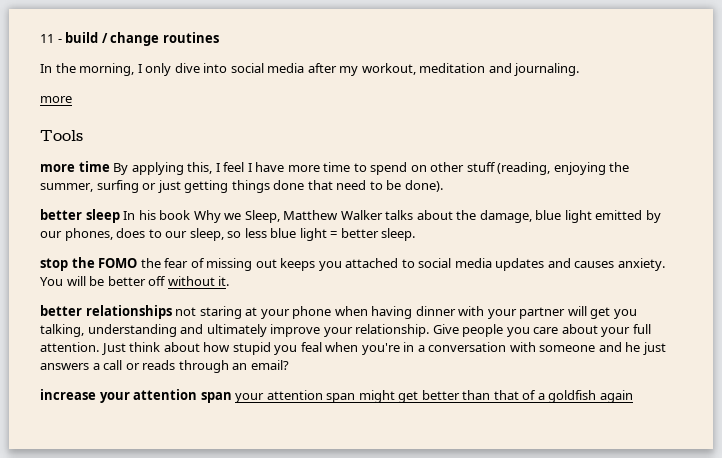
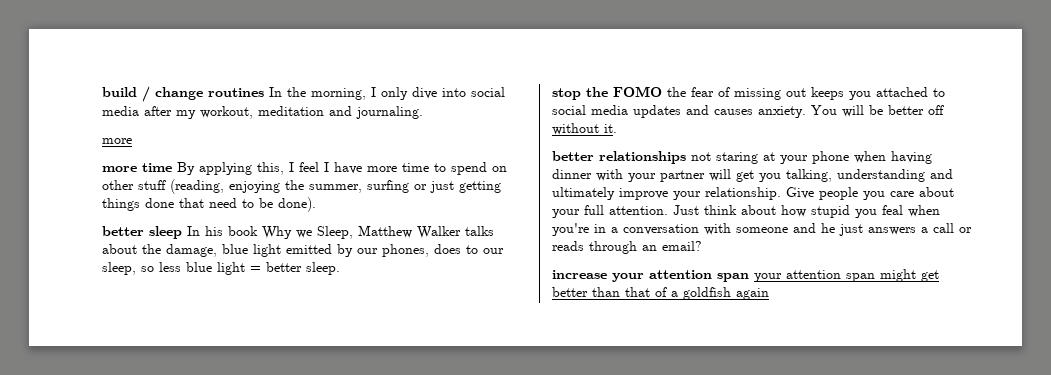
- 11 - build / change routines
- In the morning, I only dive into social media after my workout, meditation and journaling.
+ build / change routines In the morning, I only dive into social media after my workout, meditation and journaling.
- Tools

